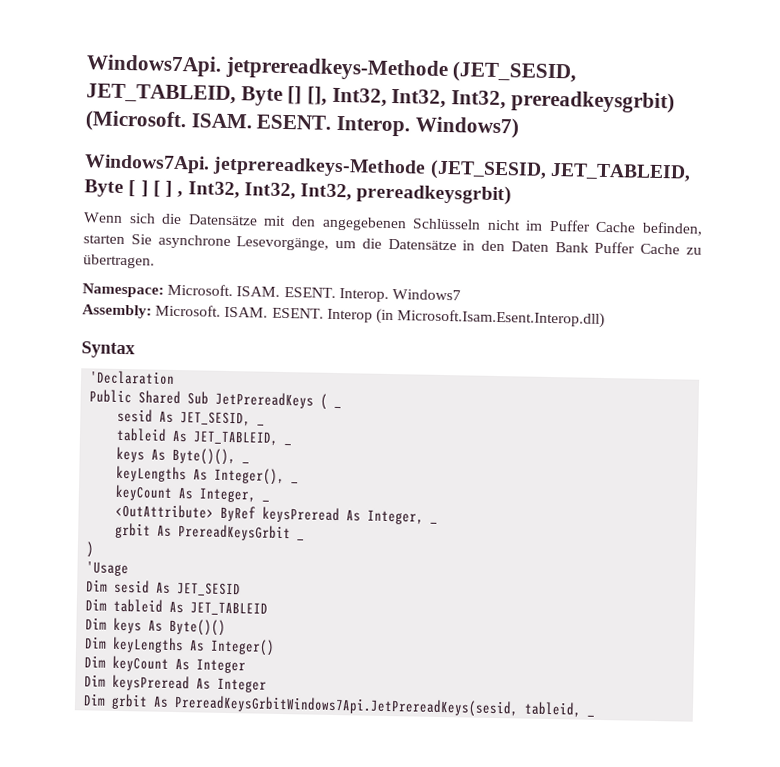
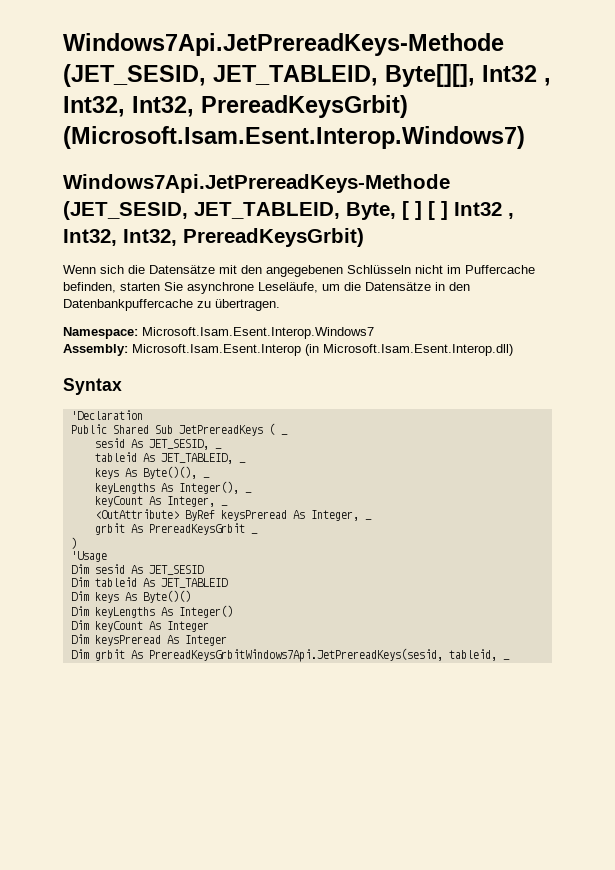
- Windows7Api. jetprereadkeys-Methode (JET_SESID, JET_TABLEID, Byte [] [], Int32, Int32, Int32, prereadkeysgrbit) (Microsoft. ISAM. ESENT. Interop. Windows7)
- Windows7Api. jetprereadkeys-Methode (JET_SESID, JET_TABLEID, Byte [ ] [ ] , Int32, Int32, Int32, prereadkeysgrbit)
+ Windows7Api.JetPrereadKeys-Methode (JET_SESID, JET_TABLEID, Byte[][], Int32 , Int32, Int32, PrereadKeysGrbit) (Microsoft.Isam.Esent.Interop.Windows7)
+ Windows7Api.JetPrereadKeys-Methode (JET_SESID, JET_TABLEID, Byte, [ ] [ ] Int32 , Int32, Int32, PrereadKeysGrbit)
- Wenn sich die Datensätze mit den angegebenen Schlüsseln nicht im Puffer Cache befinden, starten Sie asynchrone Lesevorgänge, um die Datensätze in den Daten Bank Puffer Cache zu übertragen.
+ Wenn sich die Datensätze mit den angegebenen Schlüsseln nicht im Puffercache befinden, starten Sie asynchrone Leseläufe, um die Datensätze in den Datenbankpuffercache zu übertragen.
- Namespace: Microsoft. ISAM. ESENT. Interop. Windows7
- Assembly: Microsoft. ISAM. ESENT. Interop (in Microsoft.Isam.Esent.Interop.dll)
+ Namespace: Microsoft.Isam.Esent.Interop.Windows7
+ Assembly: Microsoft.Isam.Esent.Interop (in Microsoft.Isam.Esent.Interop.dll)

